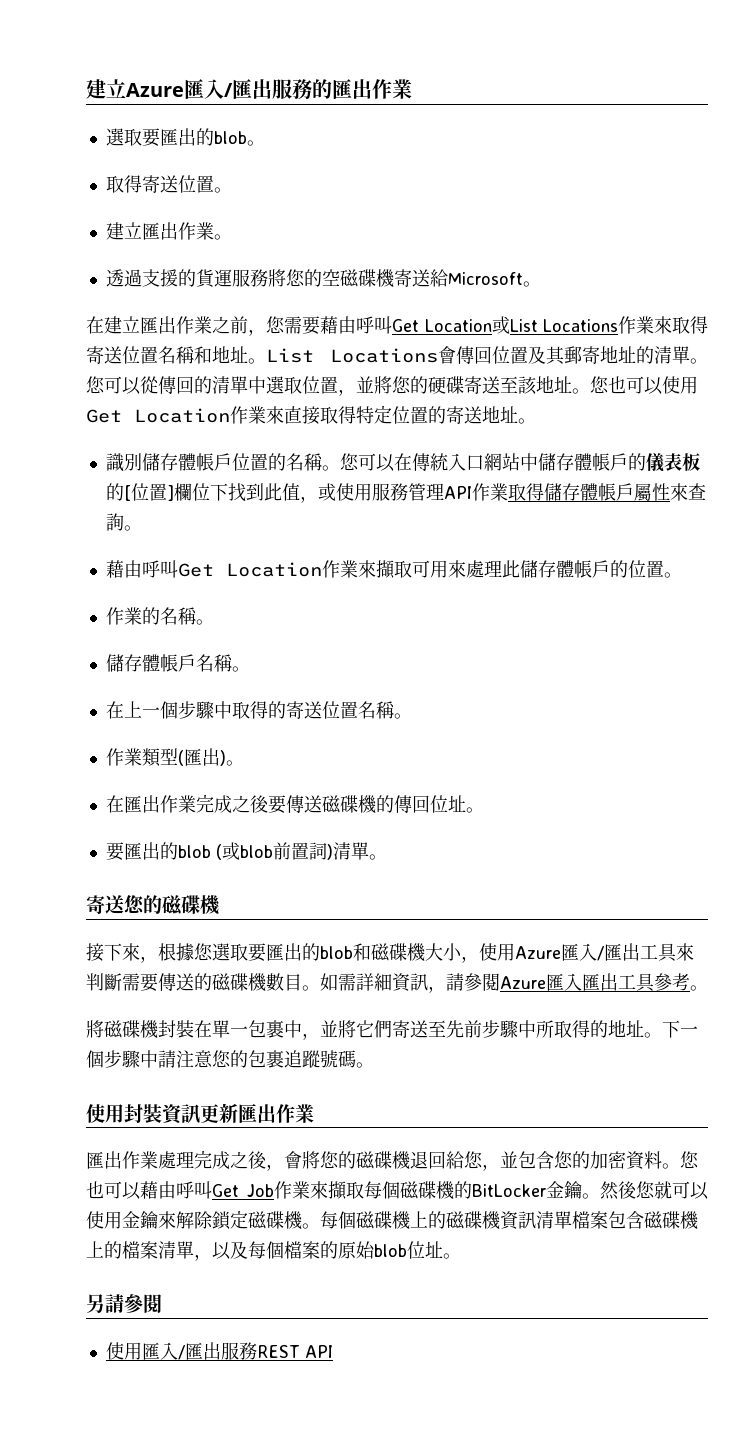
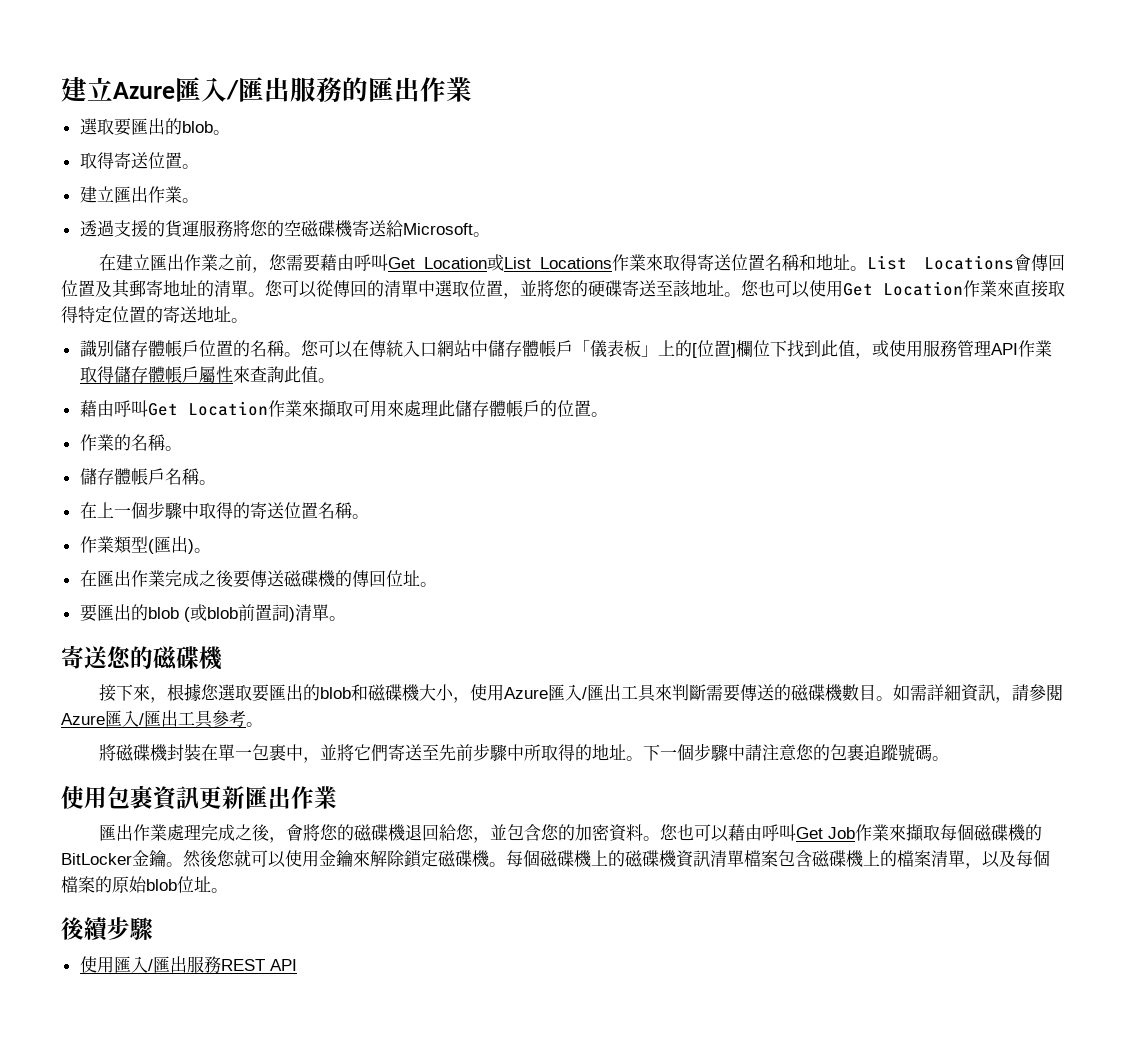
- 您可以在傳統入口網站中儲存體帳戶的儀表板的[位置]欄位下找到此值，或使用服務管理API作業取得儲存體帳戶屬性來查詢。
+ 您可以在傳統入口網站中儲存體帳戶「儀表板」上的[位置]欄位下找到此值，或使用服務管理API作業取得儲存體帳戶屬性來查詢此值。
- 如需詳細資訊，請參閱Azure匯入匯出工具參考。
+ 如需詳細資訊，請參閱Azure匯入/匯出工具參考。
- 使用封裝資訊更新匯出作業
+ 使用包裹資訊更新匯出作業
- 另請參閱
+ 後續步驟

